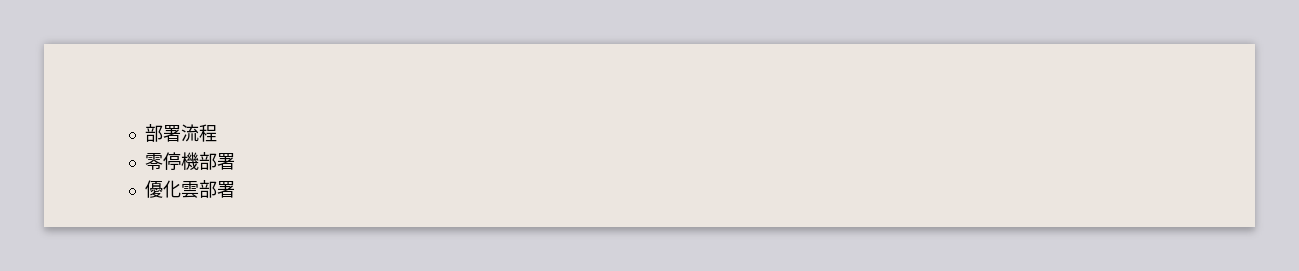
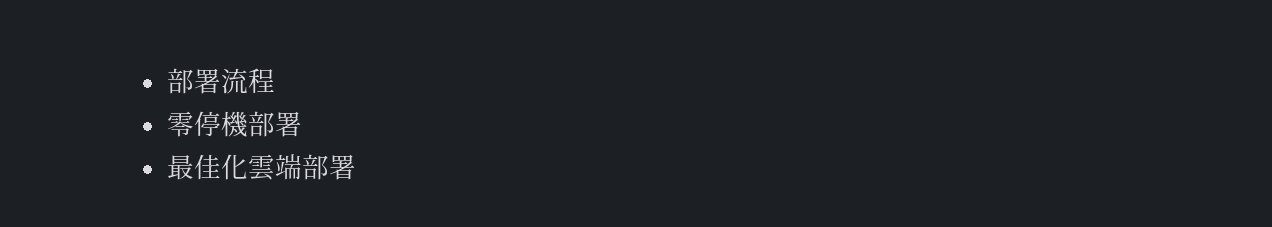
- 優化雲部署
+ 最佳化雲端部署

